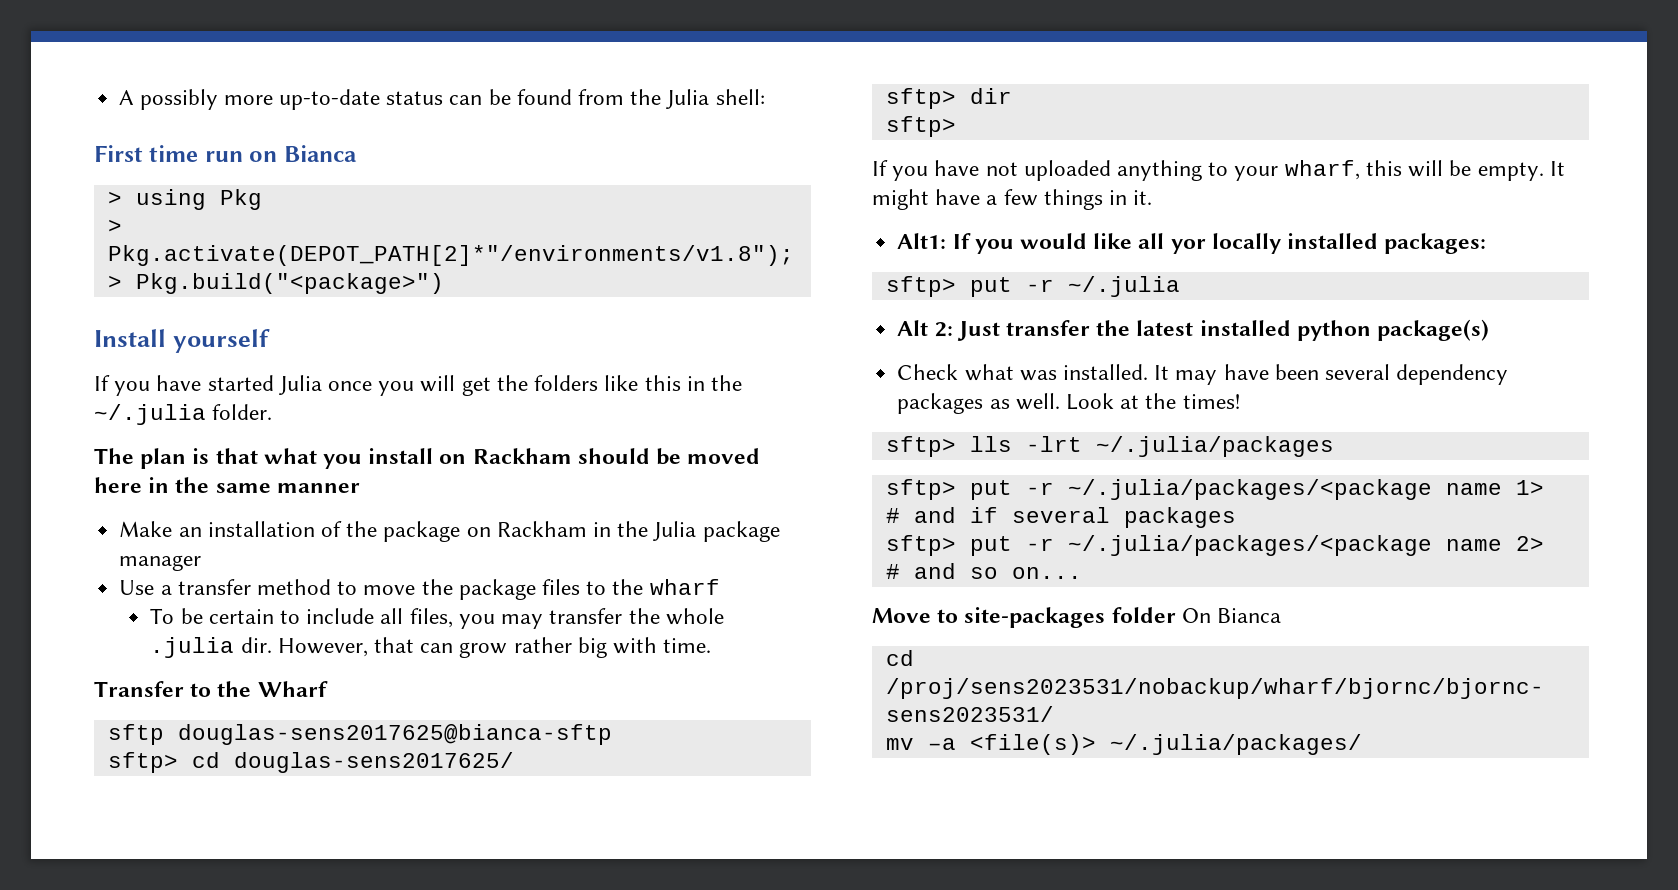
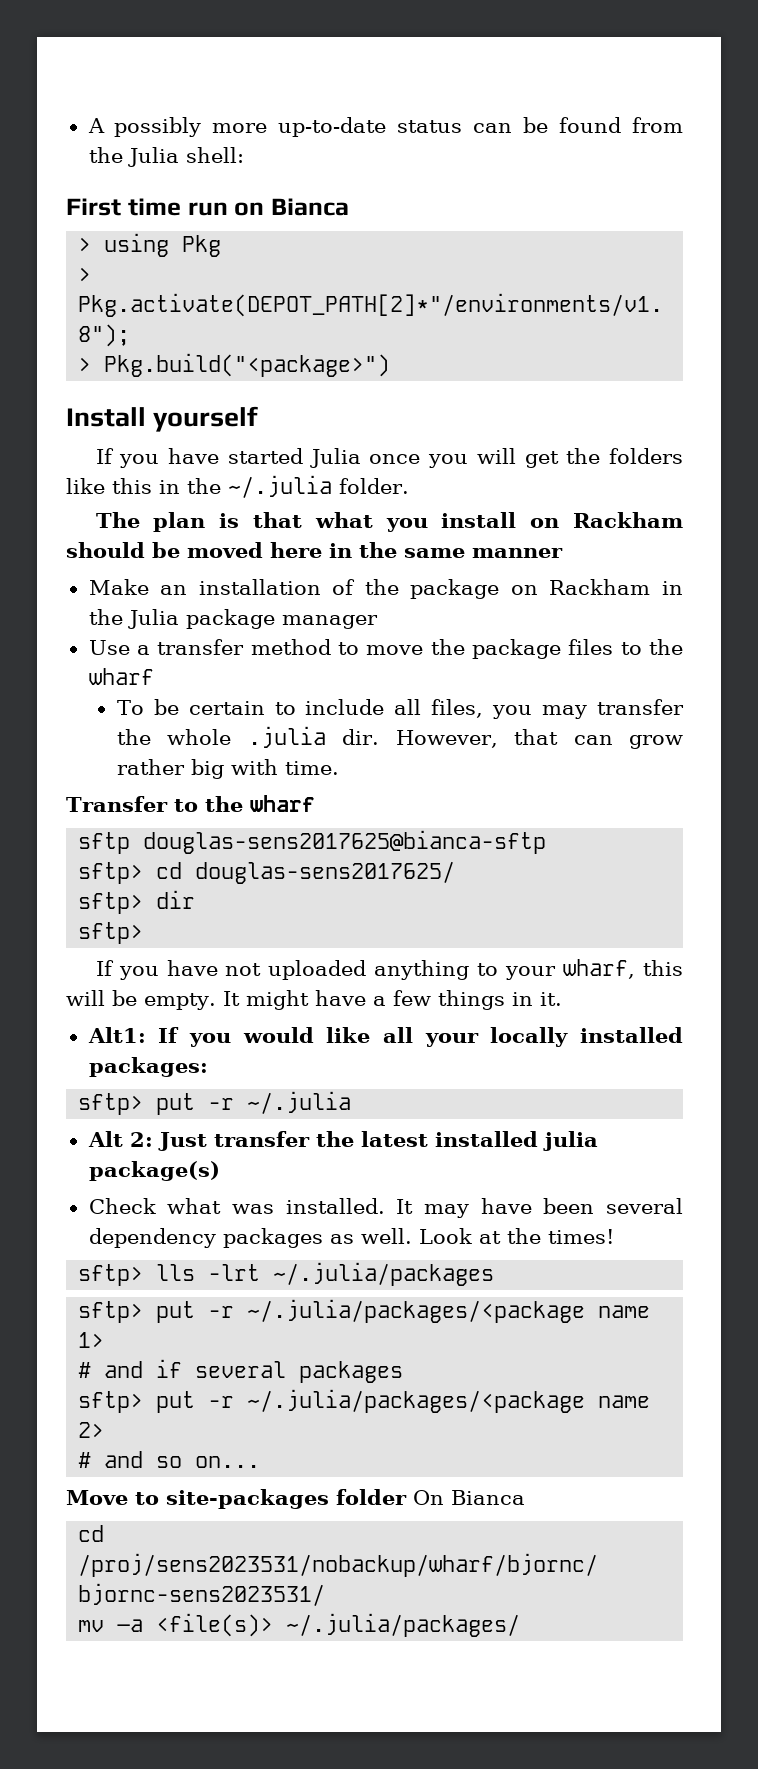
- Transfer to the Wharf
+ Transfer to the wharf
- Alt1: If you would like all yor locally installed packages:
+ Alt1: If you would like all your locally installed packages:
- Alt 2: Just transfer the latest installed python package(s)
+ Alt 2: Just transfer the latest installed julia package(s)

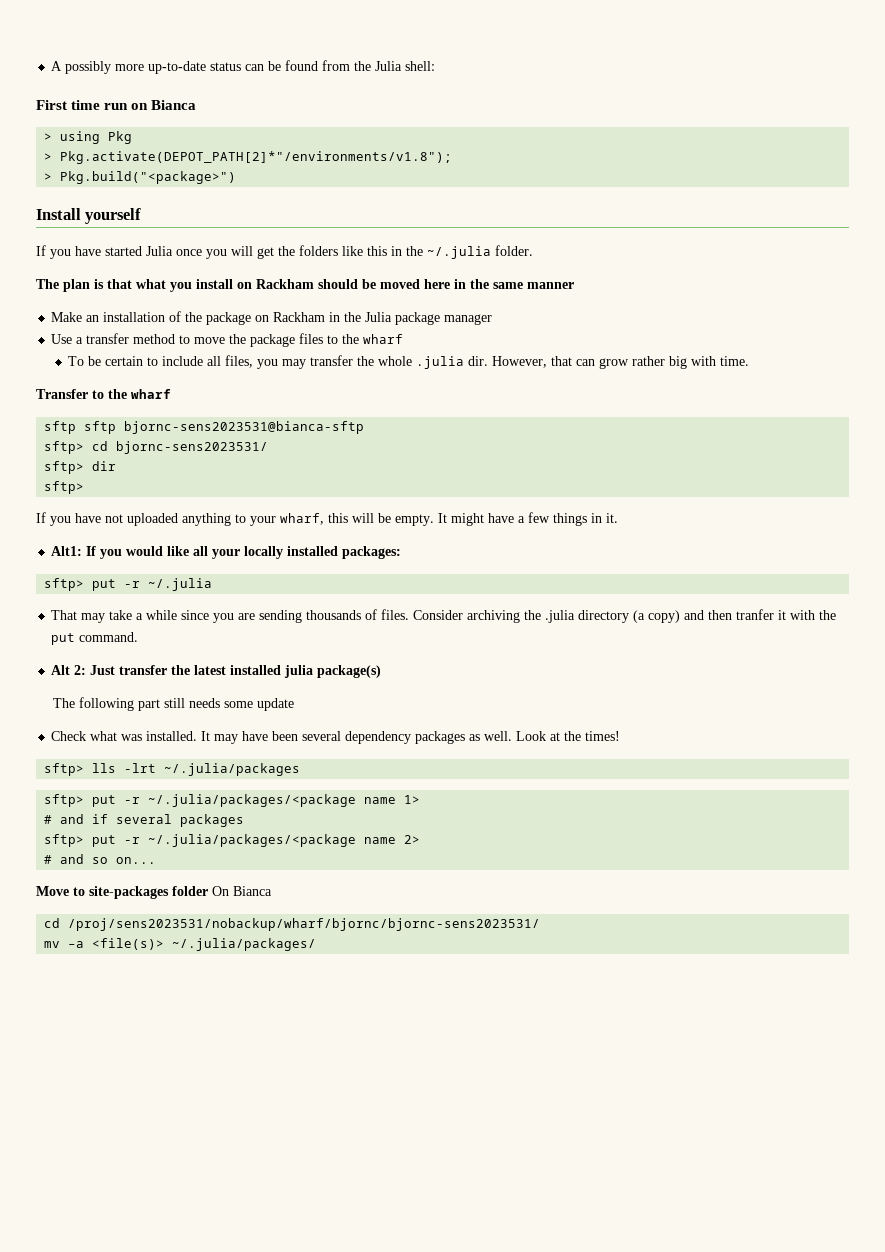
- sftp douglas-sens2017625@bianca-sftp
+ sftp sftp bjornc-sens2023531@bianca-sftp
- sftp> cd douglas-sens2017625/
+ sftp> cd bjornc-sens2023531/
+ That may take a while since you are sending thousands of files. Consider archiving the .julia directory (a copy) and then tranfer it with the put command.
+ The following part still needs some update

